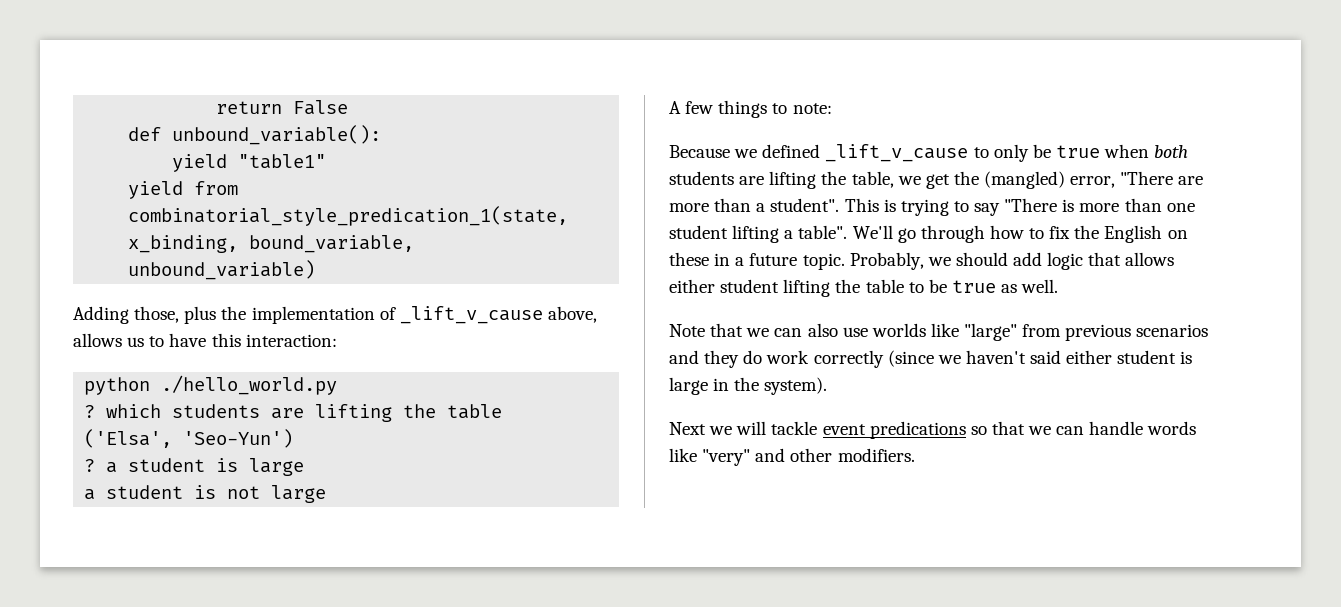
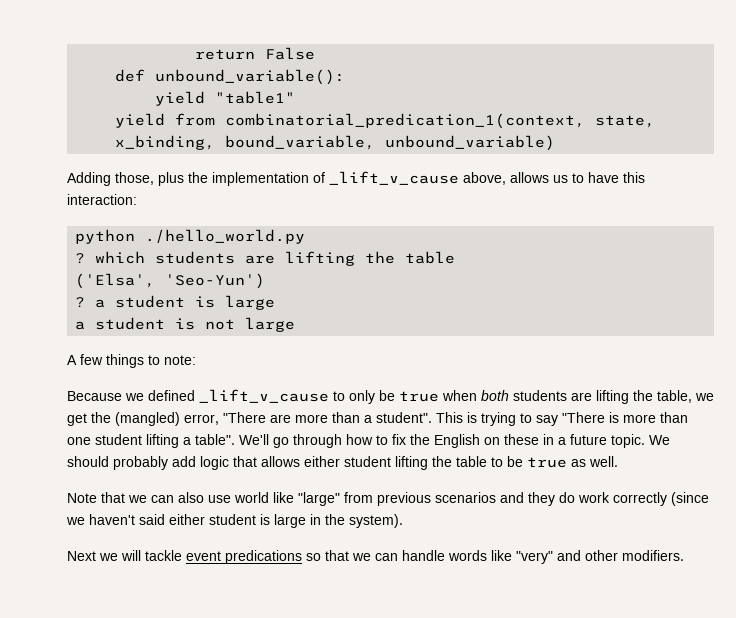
- yield from combinatorial_style_predication_1(state, x_binding, bound_variable, unbound_variable)
+ yield from combinatorial_predication_1(context, state, x_binding, bound_variable, unbound_variable)
- Probably, we should add logic that allows either student lifting the table to be true as well.
+ We should probably add logic that allows either student lifting the table to be true as well.
- Note that we can also use worlds like "large" from previous scenarios and they do work correctly (since we haven't said either student is large in the system).
+ Note that we can also use world like "large" from previous scenarios and they do work correctly (since we haven't said either student is large in the system).

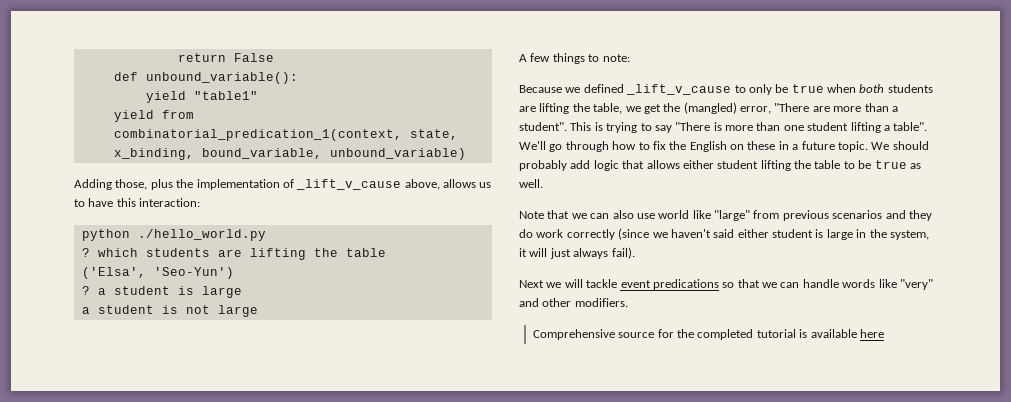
- Note that we can also use world like "large" from previous scenarios and they do work correctly (since we haven't said either student is large in the system).
+ Note that we can also use world like "large" from previous scenarios and they do work correctly (since we haven't said either student is large in the system, it will just always fail).
+ Comprehensive source for the completed tutorial is available here

